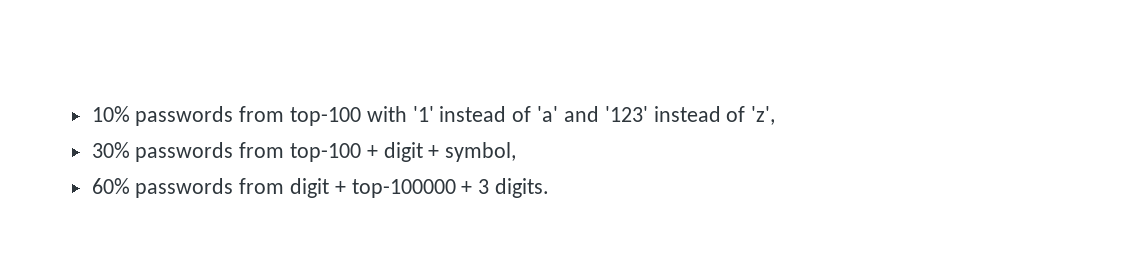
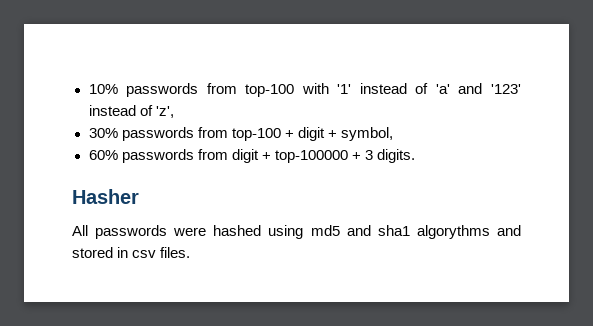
+ Hasher
+ All passwords were hashed using md5 and sha1 algorythms and stored in csv files.

